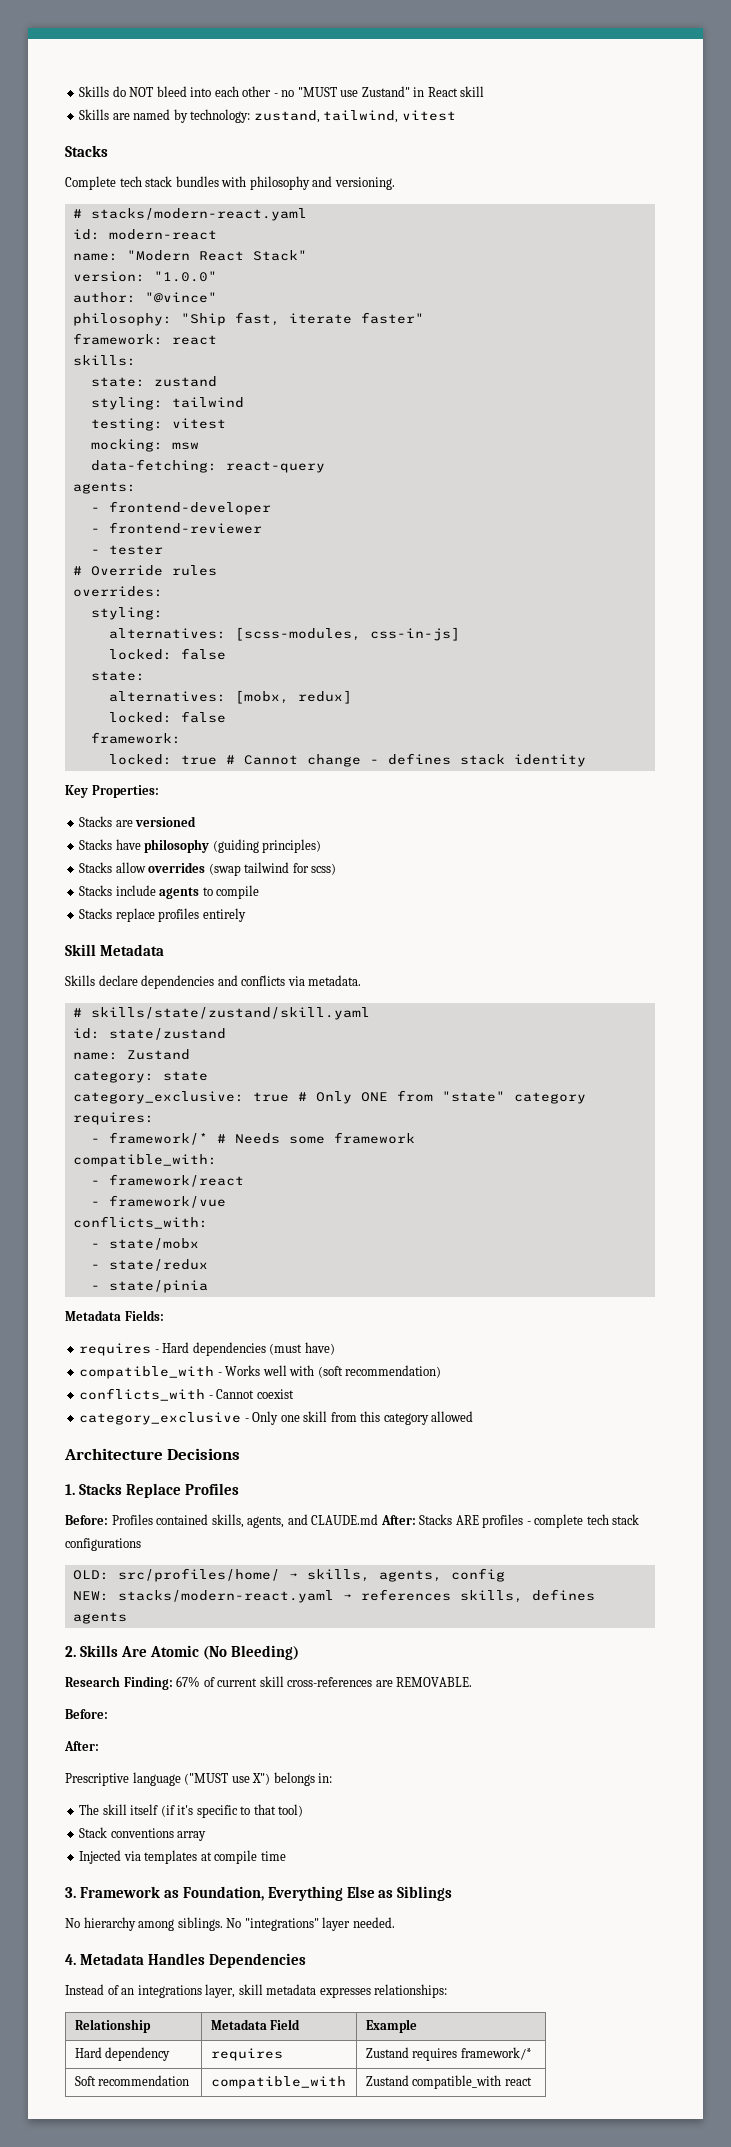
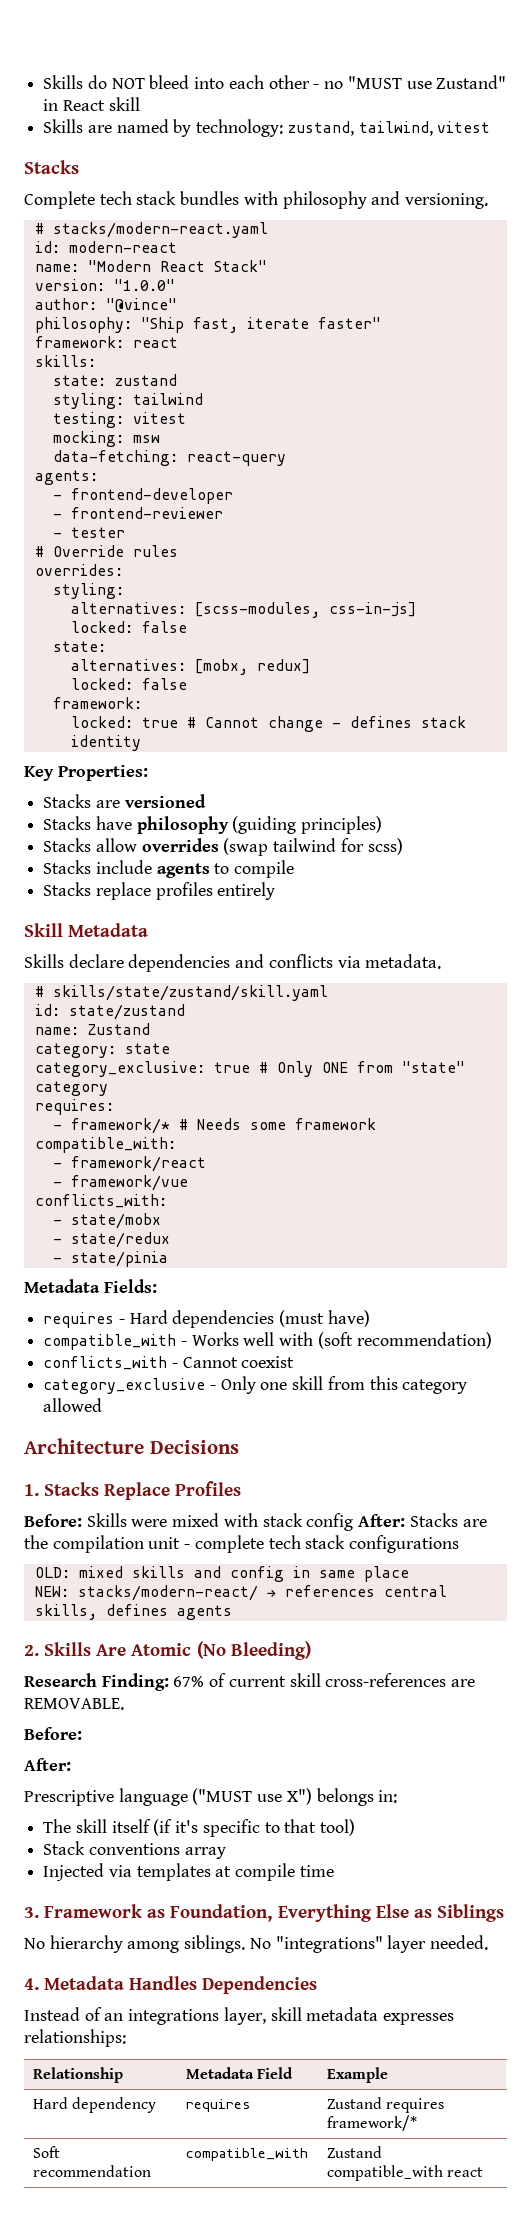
- Before: Profiles contained skills, agents, and CLAUDE.md After: Stacks ARE profiles - complete tech stack configurations
+ Before: Skills were mixed with stack config After: Stacks are the compilation unit - complete tech stack configurations
- OLD: src/profiles/home/ → skills, agents, config
+ OLD: mixed skills and config in same place
- NEW: stacks/modern-react.yaml → references skills, defines agents
+ NEW: stacks/modern-react/ → references central skills, defines agents

